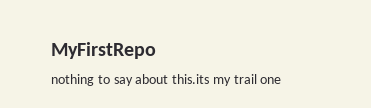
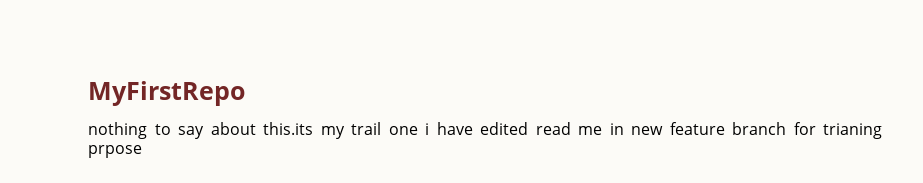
- nothing to say about this.its my trail one
+ nothing to say about this.its my trail one i have edited read me in new feature branch for trianing prpose

